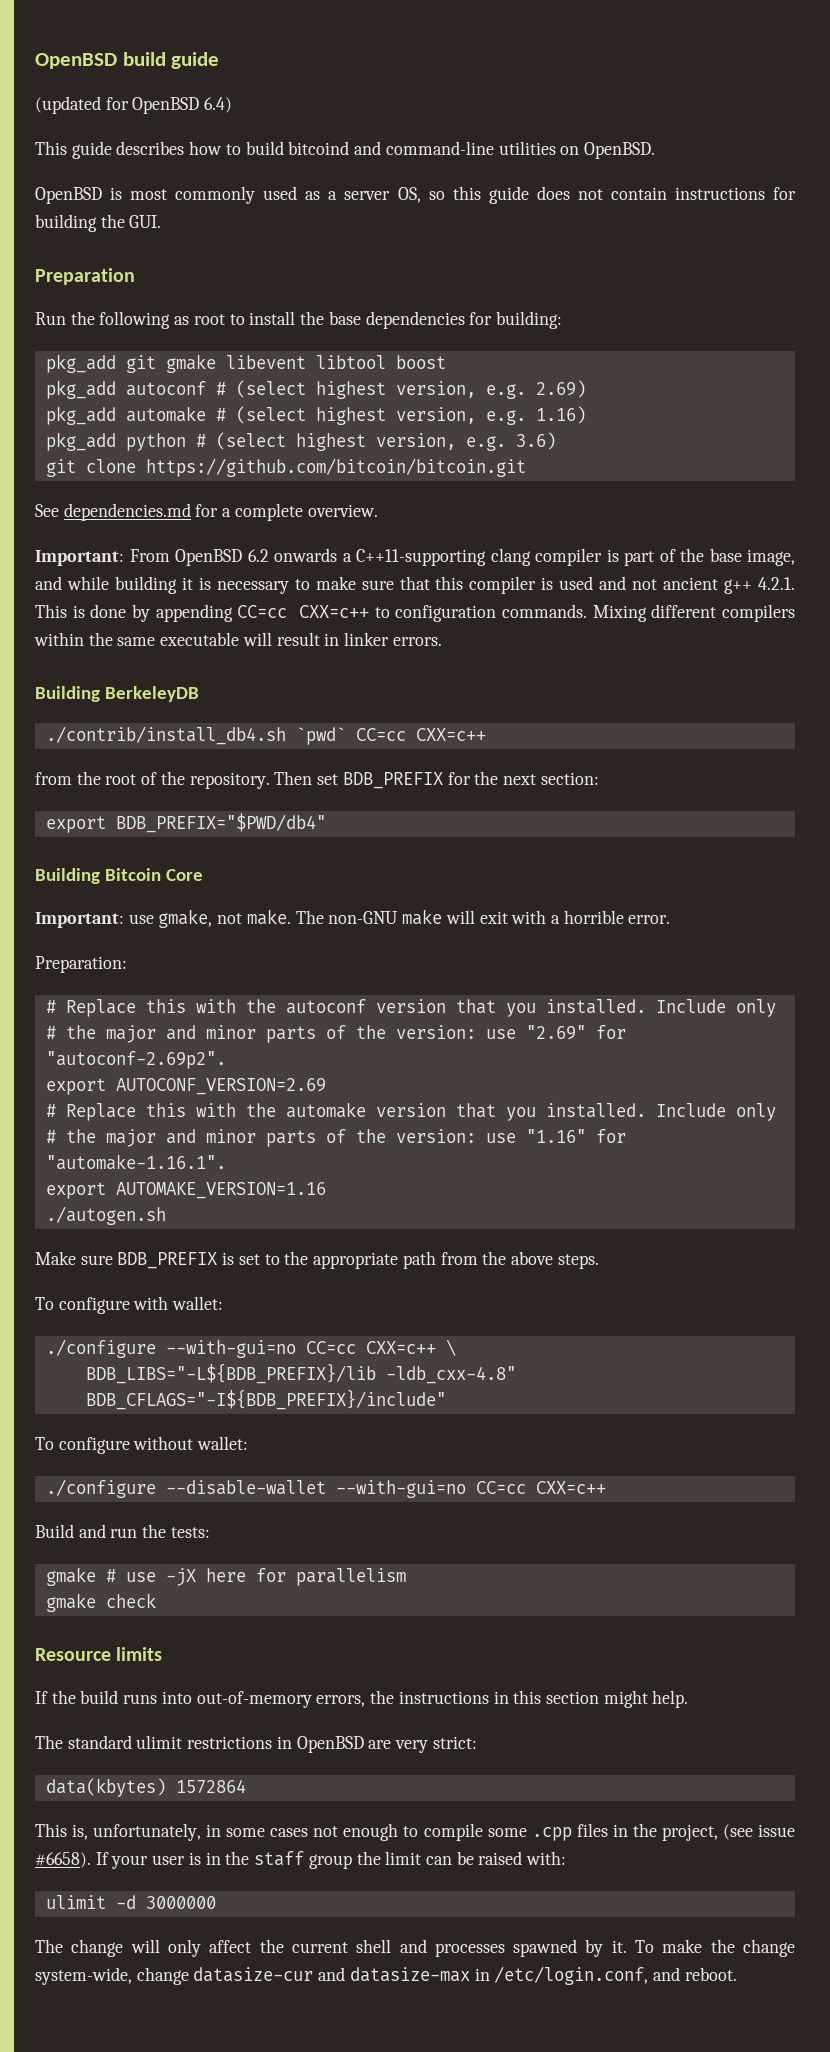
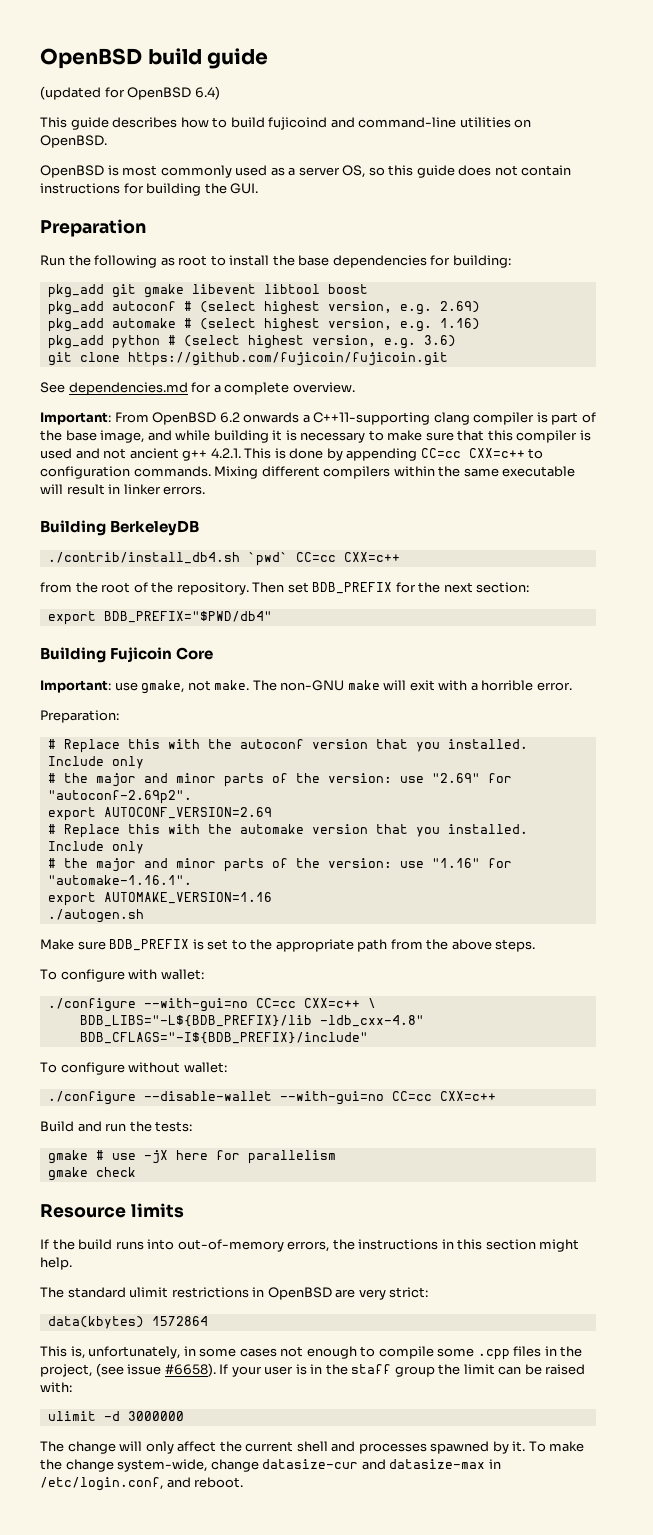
- This guide describes how to build bitcoind and command-line utilities on OpenBSD.
+ This guide describes how to build fujicoind and command-line utilities on OpenBSD.
- git clone https://github.com/bitcoin/bitcoin.git
+ git clone https://github.com/fujicoin/fujicoin.git
- Building Bitcoin Core
+ Building Fujicoin Core

